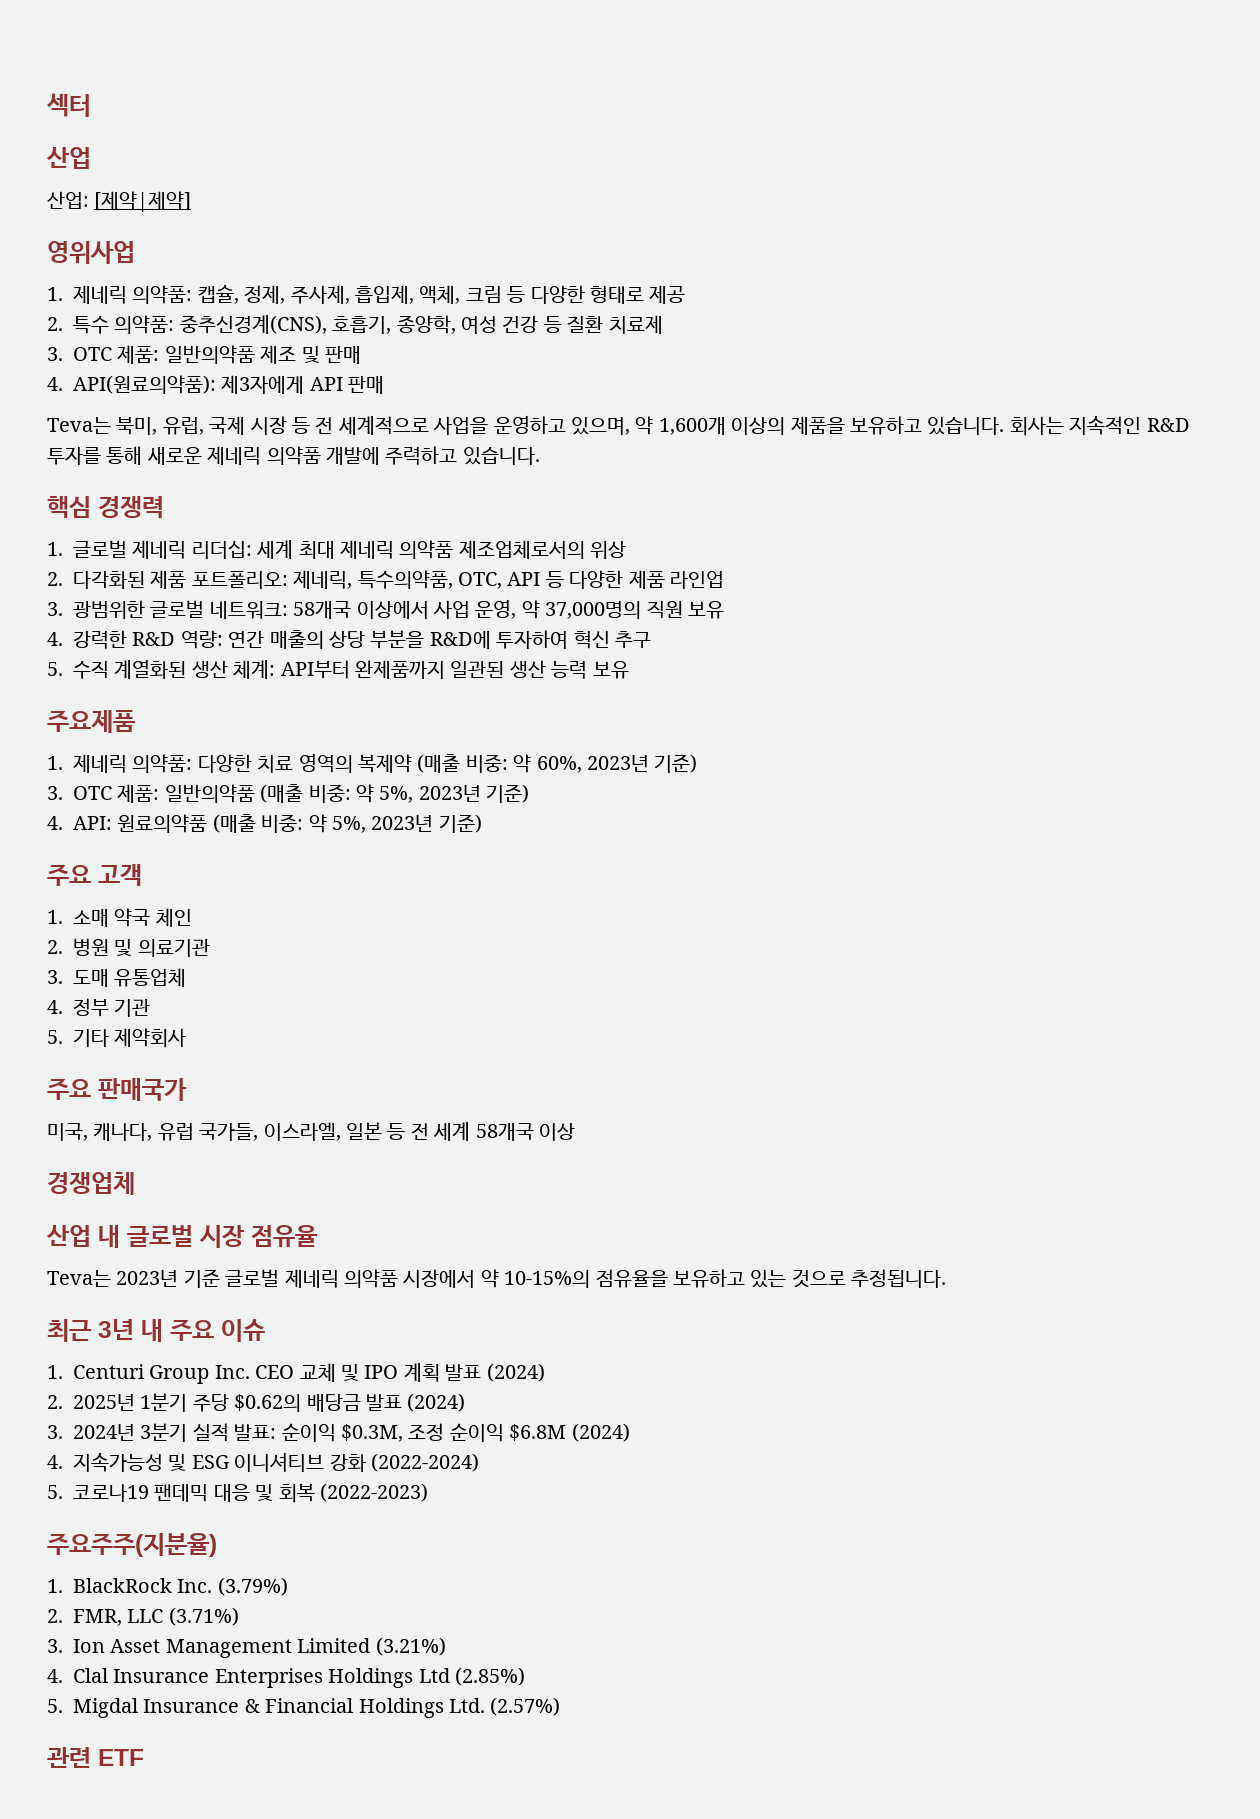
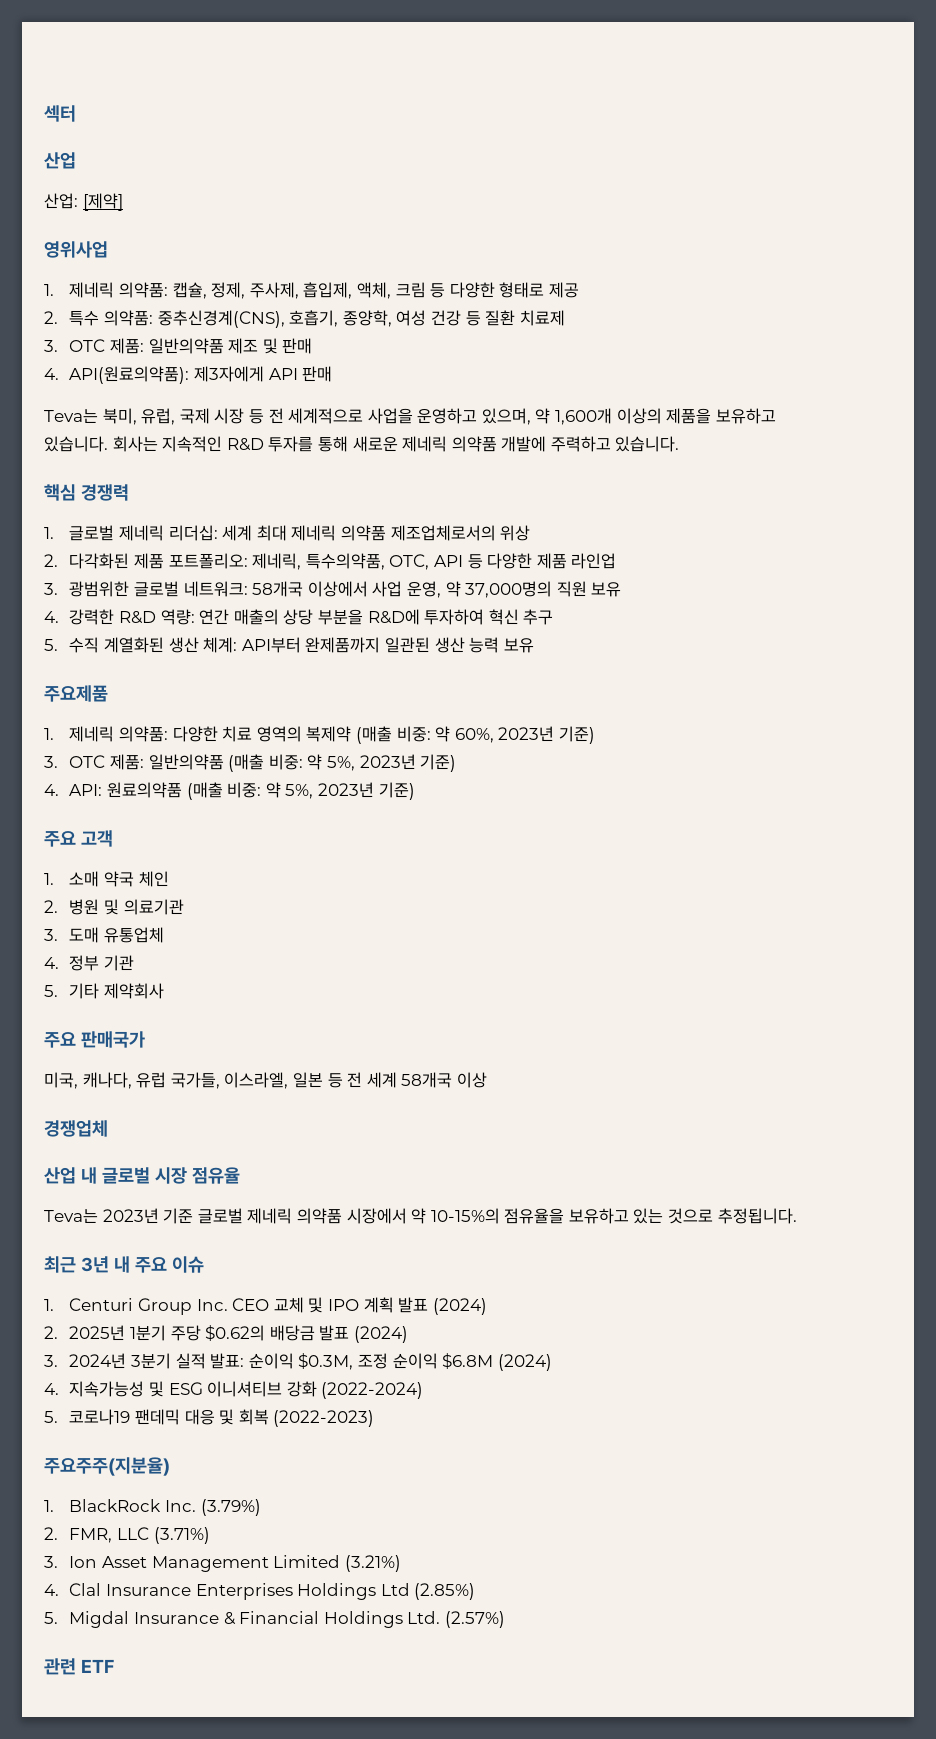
- 산업: [제약|제약]
+ 산업: [제약]

